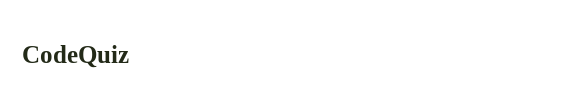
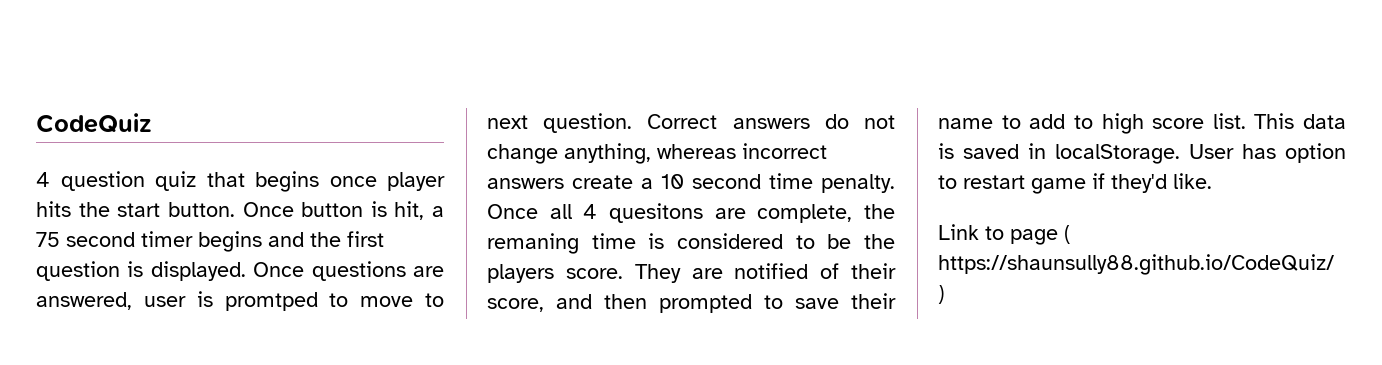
+ 4 question quiz that begins once player hits the start button. Once button is hit, a 75 second timer begins and the first question is displayed. Once questions are answered, user is promtped to move to next question. Correct answers do not change anything, whereas incorrect answers create a 10 second time penalty. Once all 4 quesitons are complete, the remaning time is considered to be the players score. They are notified of their score, and then prompted to save their name to add to high score list. This data is saved in localStorage. User has option to restart game if they'd like.
+ Link to page ( https://shaunsully88.github.io/CodeQuiz/ )

